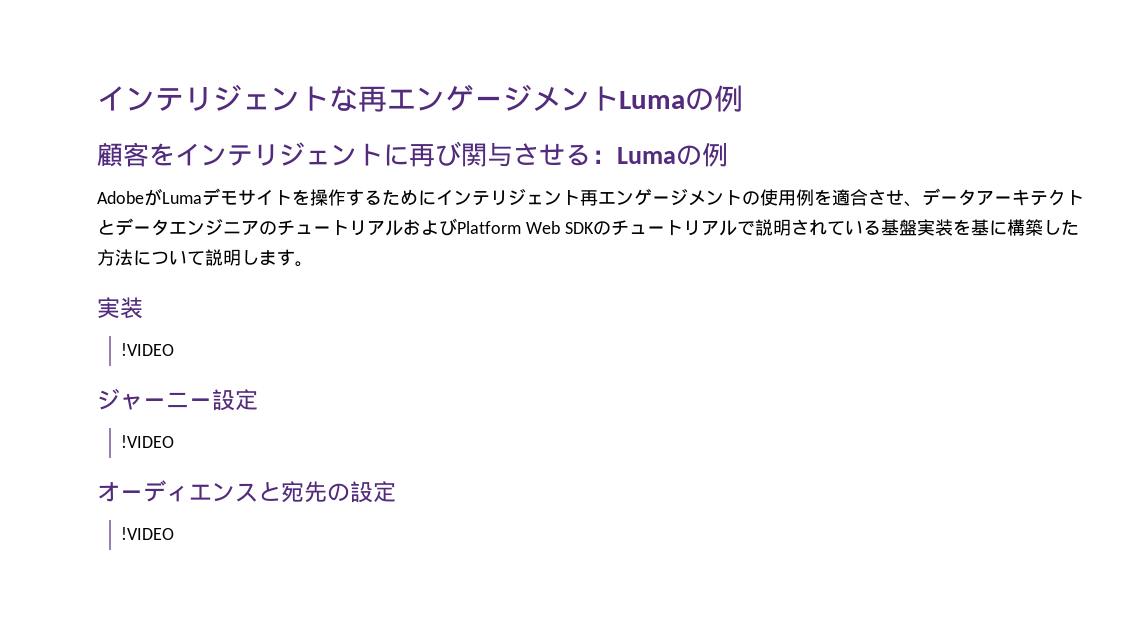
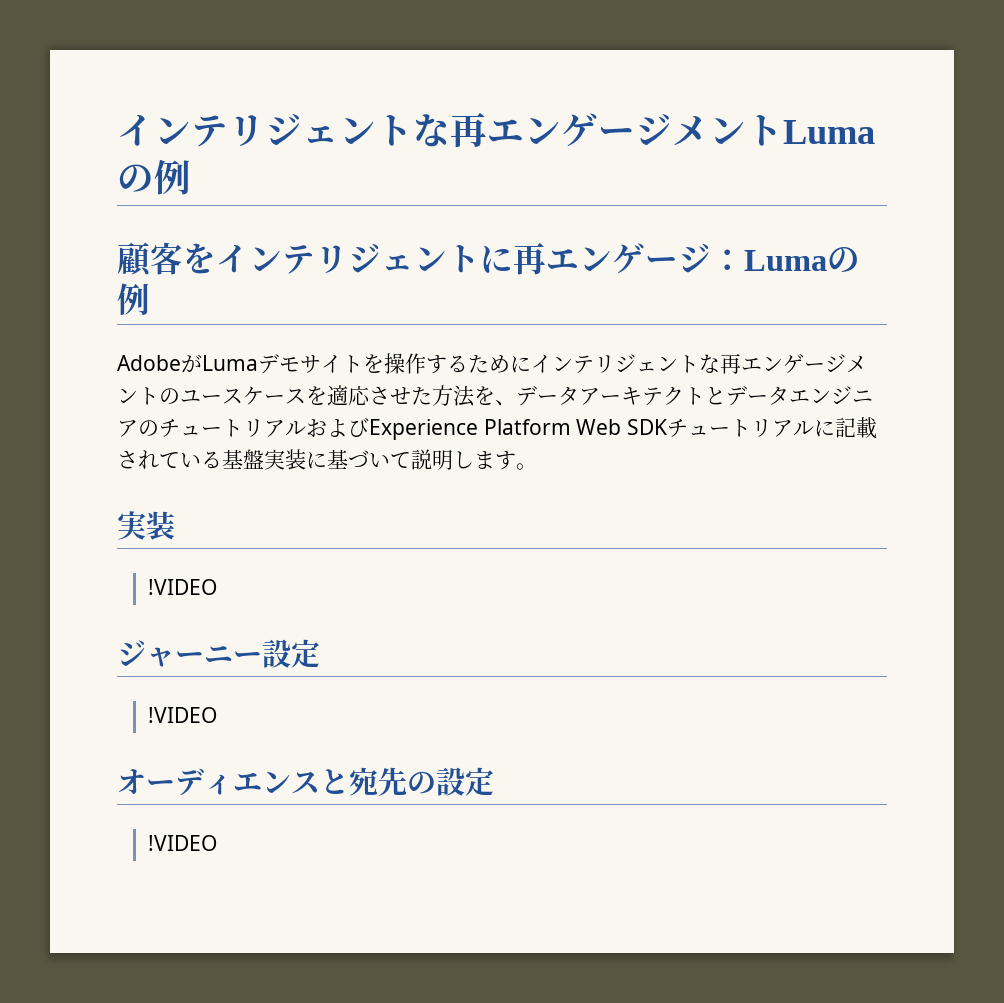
- 顧客をインテリジェントに再び関与させる：Lumaの例
+ 顧客をインテリジェントに再エンゲージ：Lumaの例
- AdobeがLumaデモサイトを操作するためにインテリジェント再エンゲージメントの使用例を適合させ、データアーキテクトとデータエンジニアのチュートリアルおよびPlatform Web SDKのチュートリアルで説明されている基盤実装を基に構築した方法について説明します。
+ AdobeがLumaデモサイトを操作するためにインテリジェントな再エンゲージメントのユースケースを適応させた方法を、データアーキテクトとデータエンジニアのチュートリアルおよびExperience Platform Web SDKチュートリアルに記載されている基盤実装に基づいて説明します。

